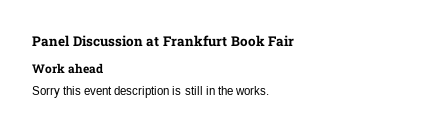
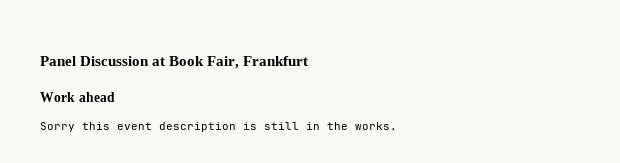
- Panel Discussion at Frankfurt Book Fair
+ Panel Discussion at Book Fair, Frankfurt

